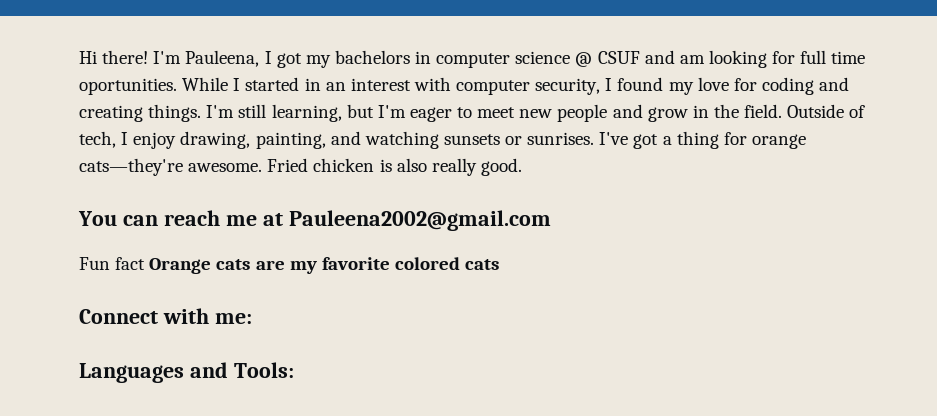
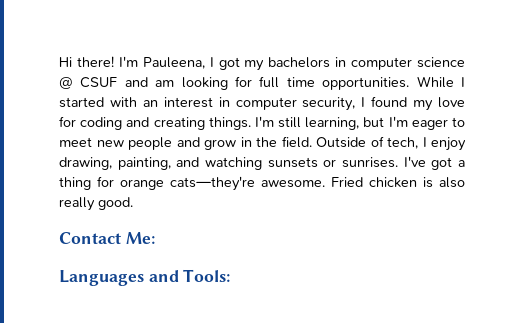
- I'm Pauleena, I got my bachelors in computer science @ CSUF and am looking for full time oportunities.
+ I'm Pauleena, I got my bachelors in computer science @ CSUF and am looking for full time opportunities.
- While I started in an interest with computer security, I found my love for coding and creating things.
+ While I started with an interest in computer security, I found my love for coding and creating things.
- You can reach me at Pauleena2002@gmail.com
- Fun fact Orange cats are my favorite colored cats
- Connect with me:
+ Contact Me:

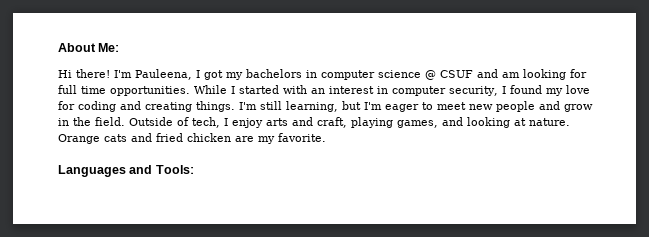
+ About Me:
- Outside of tech, I enjoy drawing, painting, and watching sunsets or sunrises. I've got a thing for orange cats—they're awesome. Fried chicken is also really good.
- Contact Me:
+ Outside of tech, I enjoy arts and craft, playing games, and looking at nature. Orange cats and fried chicken are my favorite.

